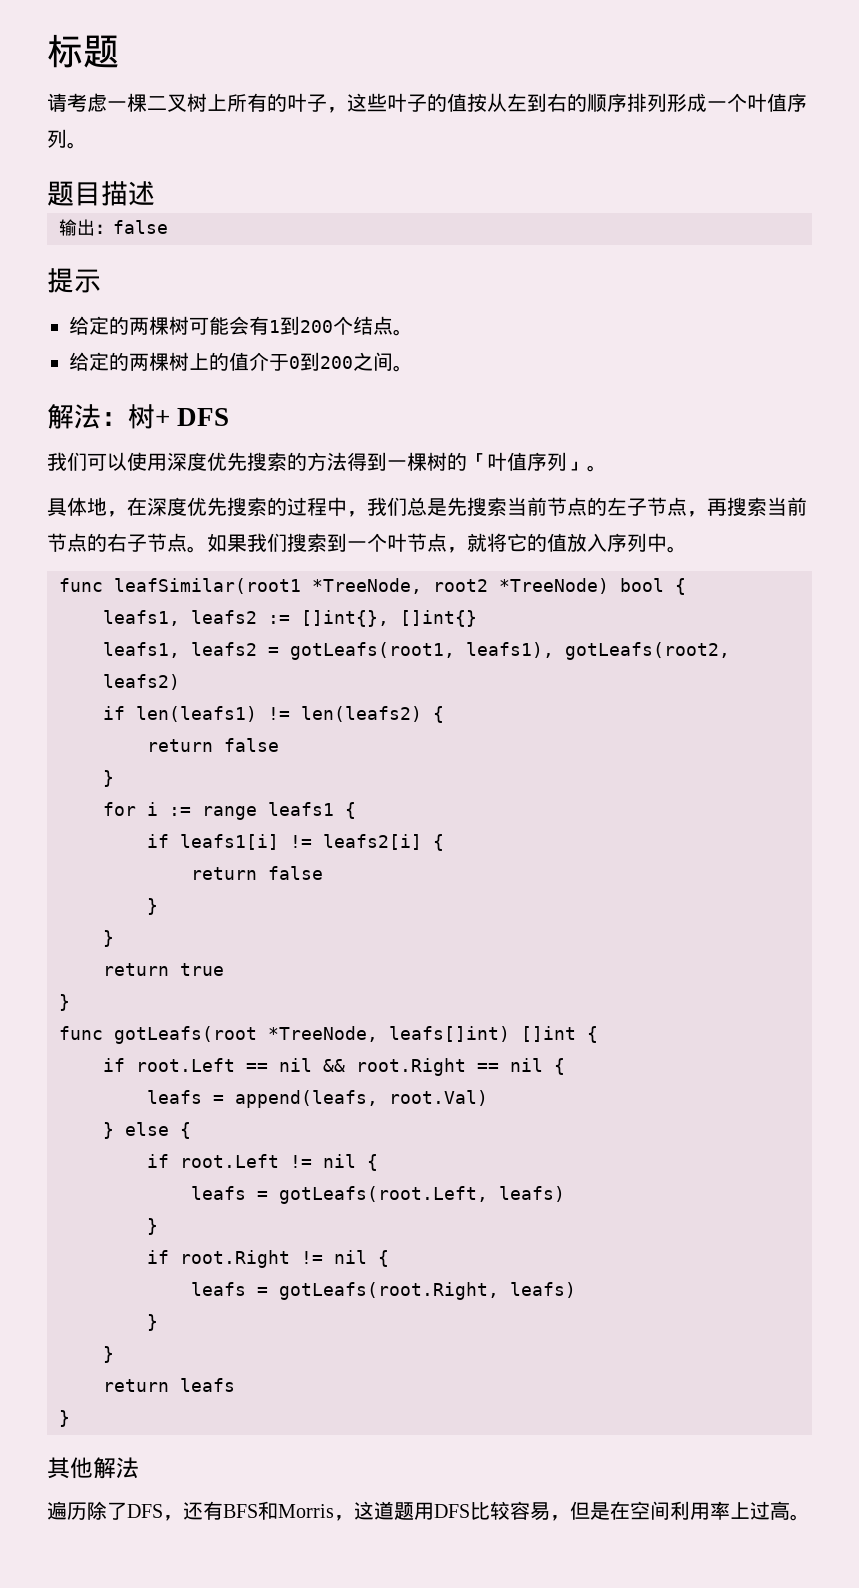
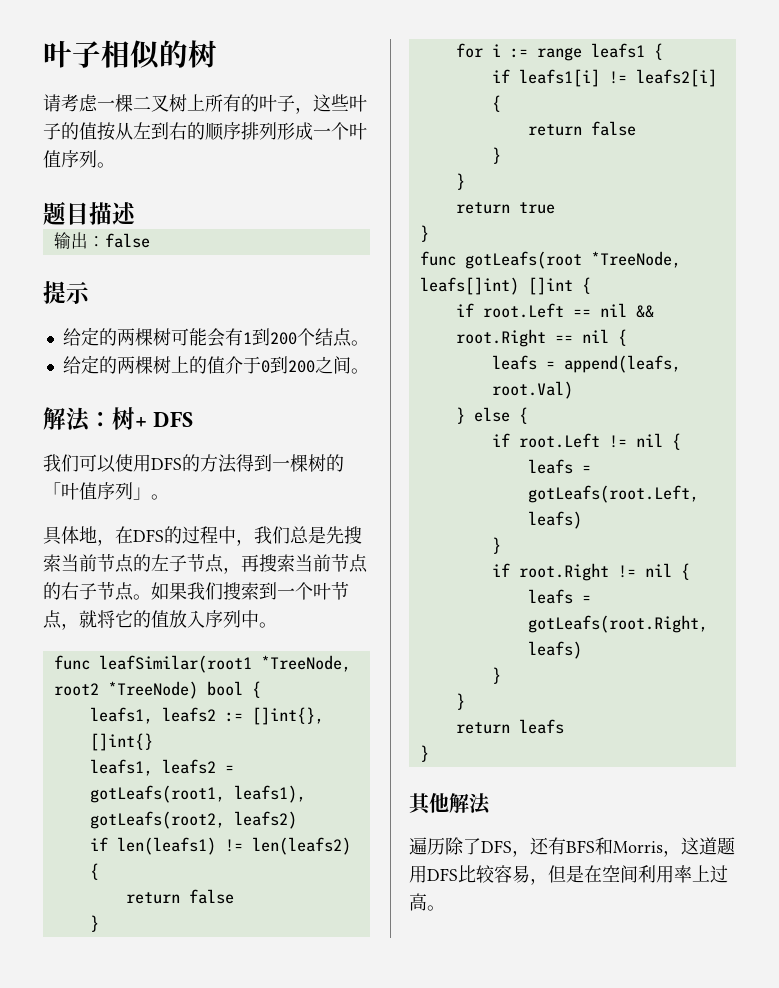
- 标题
+ 叶子相似的树
- 我们可以使用深度优先搜索的方法得到一棵树的「叶值序列」。
+ 我们可以使用DFS的方法得到一棵树的「叶值序列」。
- 具体地，在深度优先搜索的过程中，我们总是先搜索当前节点的左子节点，再搜索当前节点的右子节点。
+ 具体地，在DFS的过程中，我们总是先搜索当前节点的左子节点，再搜索当前节点的右子节点。

